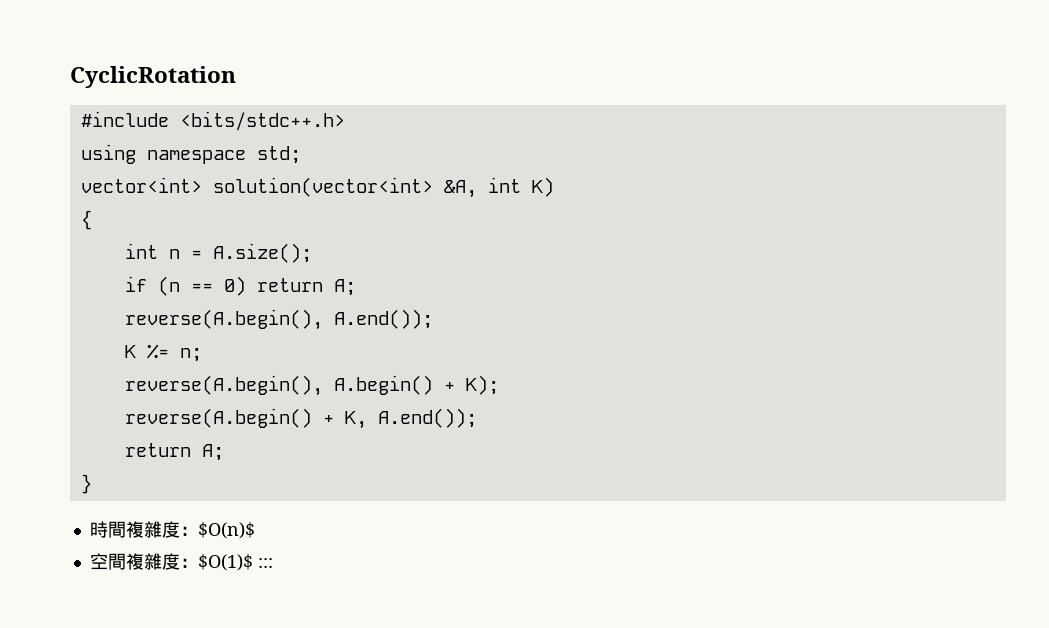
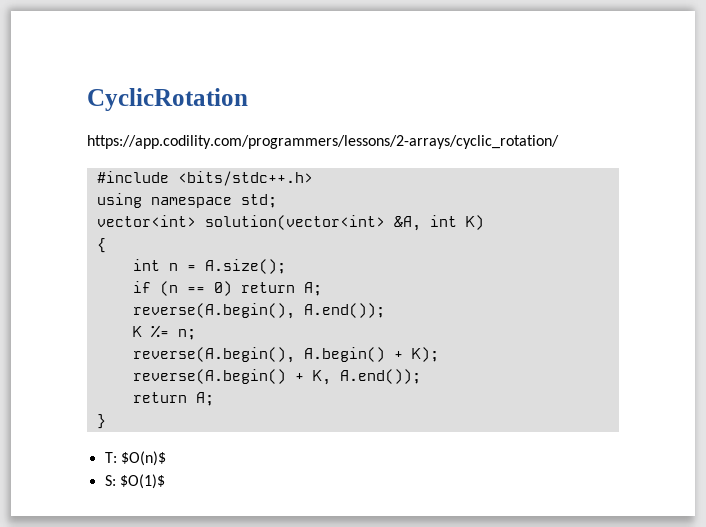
+ https://app.codility.com/programmers/lessons/2-arrays/cyclic_rotation/
- 時間複雜度：$O(n)$
- 空間複雜度：$O(1)$ :::
+ T: $O(n)$
+ S: $O(1)$

